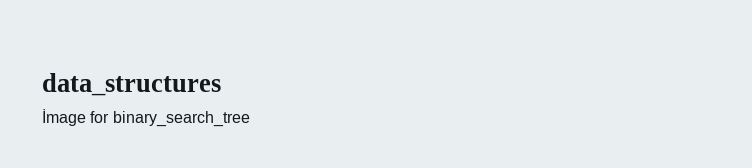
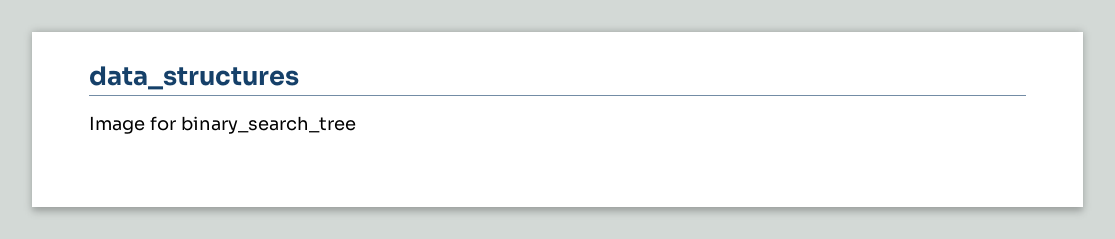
- İmage for binary_search_tree
+ Image for binary_search_tree

